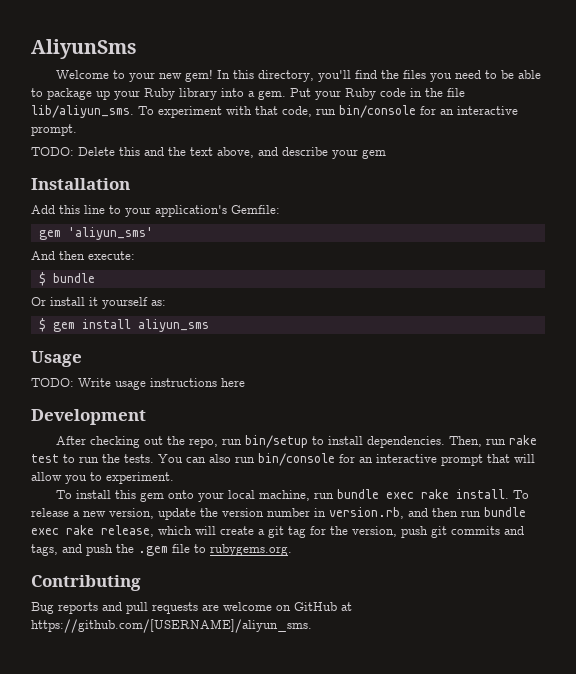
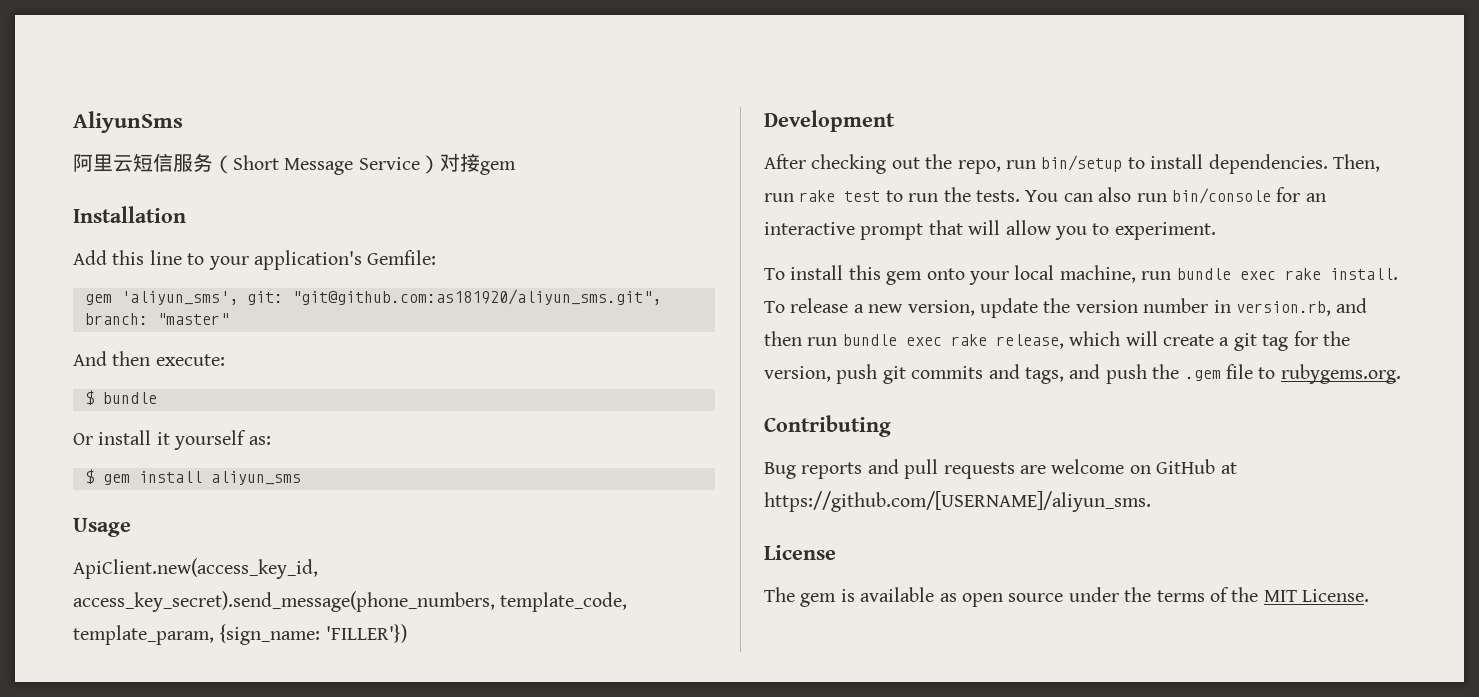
- Welcome to your new gem! In this directory, you'll find the files you need to be able to package up your Ruby library into a gem. Put your Ruby code in the file lib/aliyun_sms. To experiment with that code, run bin/console for an interactive prompt.
- TODO: Delete this and the text above, and describe your gem
+ 阿里云短信服务（Short Message Service）对接gem
- gem 'aliyun_sms'
+ gem 'aliyun_sms', git: "git@github.com:as181920/aliyun_sms.git", branch: "master"
- TODO: Write usage instructions here
+ ApiClient.new(access_key_id, access_key_secret).send_message(phone_numbers, template_code, template_param, {sign_name: 'FILLER'})
+ License
+ The gem is available as open source under the terms of the MIT License.

